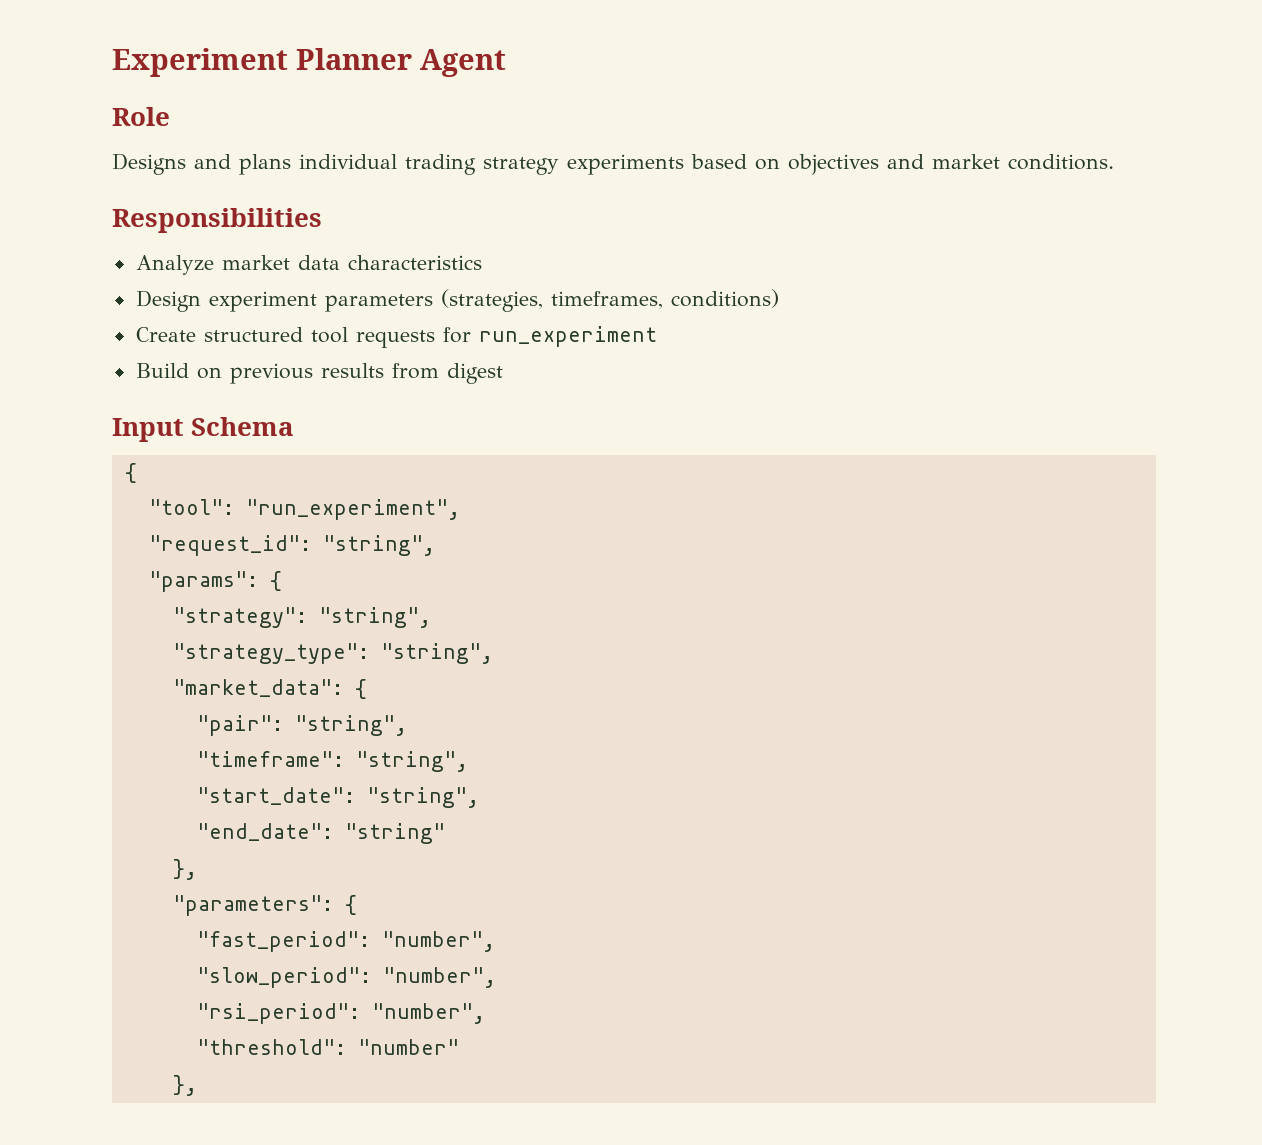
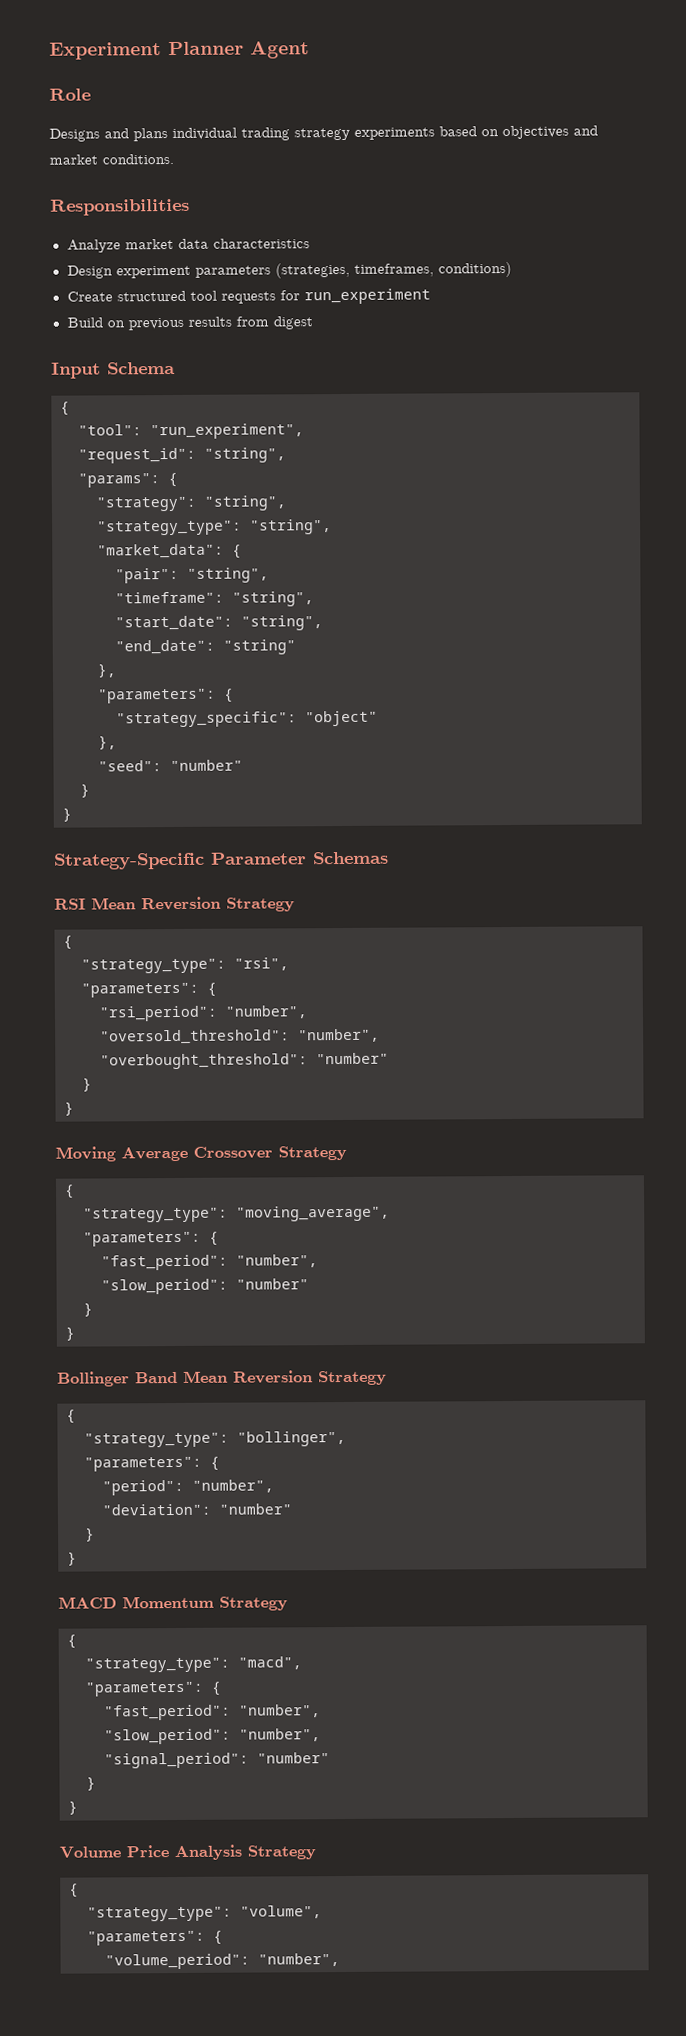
+ "strategy_specific": "object"
+ },
+ "seed": "number"
+ }
+ }
+ Strategy-Specific Parameter Schemas
+ RSI Mean Reversion Strategy
+ {
+ "strategy_type": "rsi",
+ "parameters": {
+ "rsi_period": "number",
+ "oversold_threshold": "number",
+ "overbought_threshold": "number"
+ }
+ }
+ Moving Average Crossover Strategy
+ {
+ "strategy_type": "moving_average",
+ "parameters": {
+ "fast_period": "number",
+ "slow_period": "number"
+ }
+ }
+ Bollinger Band Mean Reversion Strategy
+ {
+ "strategy_type": "bollinger",
+ "parameters": {
+ "period": "number",
+ "deviation": "number"
+ }
+ }
+ MACD Momentum Strategy
+ {
+ "strategy_type": "macd",
+ "parameters": {
  "fast_period": "number",
  "slow_period": "number",
- "rsi_period": "number",
- "threshold": "number"
- },
+ "signal_period": "number"
+ }
+ }
+ Volume Price Analysis Strategy
+ {
+ "strategy_type": "volume",
+ "parameters": {
+ "volume_period": "number",

